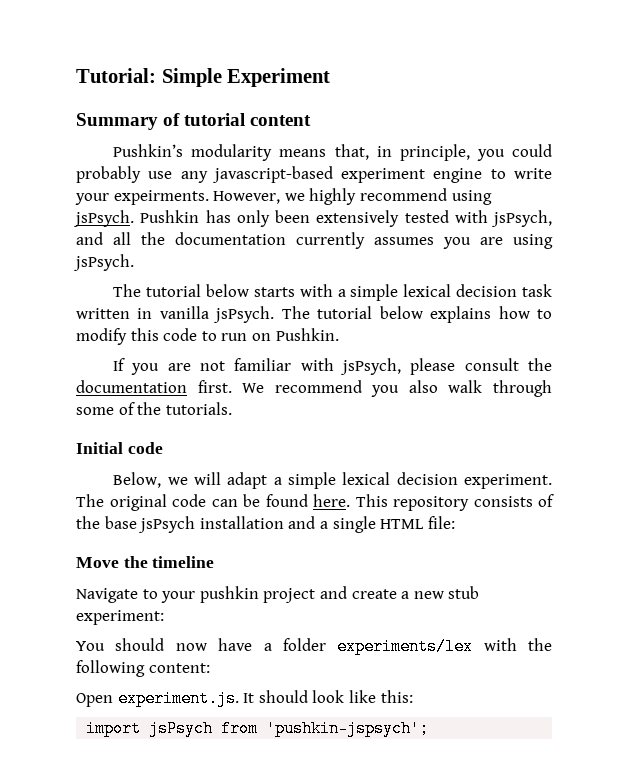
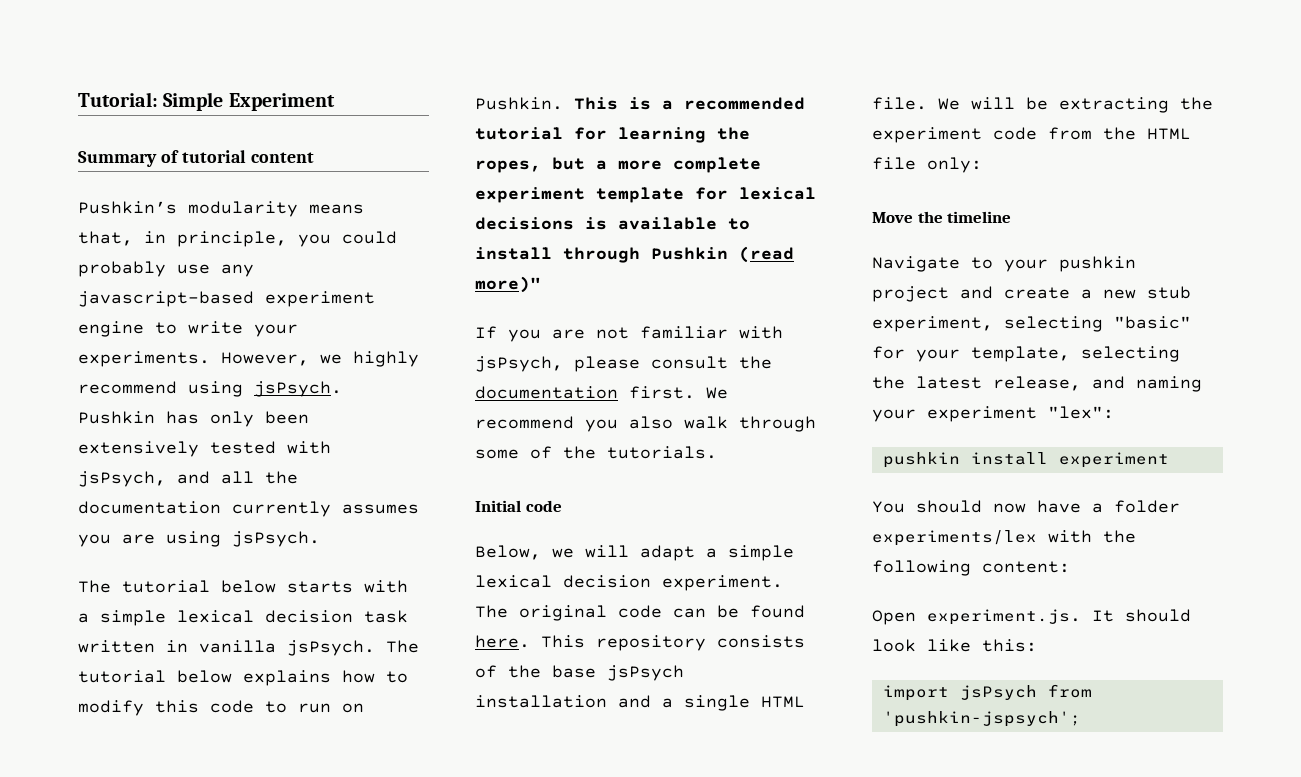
- Pushkin’s modularity means that, in principle, you could probably use any javascript-based experiment engine to write your expeirments.
+ Pushkin’s modularity means that, in principle, you could probably use any javascript-based experiment engine to write your experiments.
+ This is a recommended tutorial for learning the ropes, but a more complete experiment template for lexical decisions is available to install through Pushkin (read more)"
- This repository consists of the base jsPsych installation and a single HTML file:
+ This repository consists of the base jsPsych installation and a single HTML file. We will be extracting the experiment code from the HTML file only:
- Navigate to your pushkin project and create a new stub experiment:
+ Navigate to your pushkin project and create a new stub experiment, selecting "basic" for your template, selecting the latest release, and naming your experiment "lex":
+ pushkin install experiment

